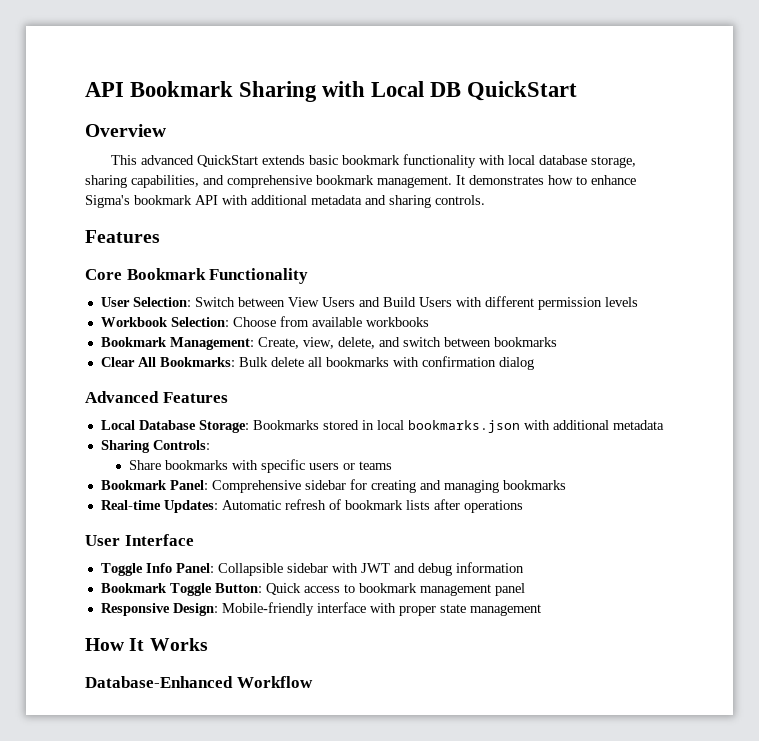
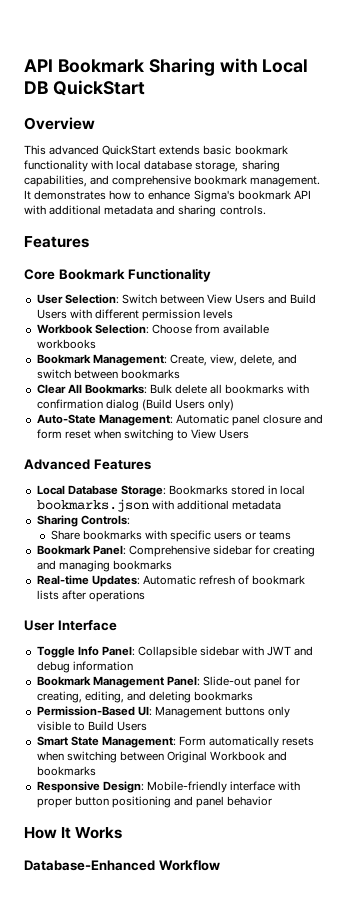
- Clear All Bookmarks: Bulk delete all bookmarks with confirmation dialog
+ Clear All Bookmarks: Bulk delete all bookmarks with confirmation dialog (Build Users only)
+ Auto-State Management: Automatic panel closure and form reset when switching to View Users
- Bookmark Toggle Button: Quick access to bookmark management panel
+ Bookmark Management Panel: Slide-out panel for creating, editing, and deleting bookmarks
+ Permission-Based UI: Management buttons only visible to Build Users
+ Smart State Management: Form automatically resets when switching between Original Workbook and bookmarks
- Responsive Design: Mobile-friendly interface with proper state management
+ Responsive Design: Mobile-friendly interface with proper button positioning and panel behavior

